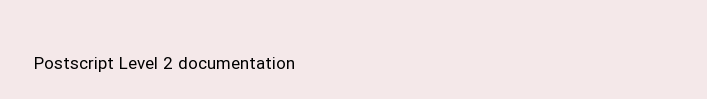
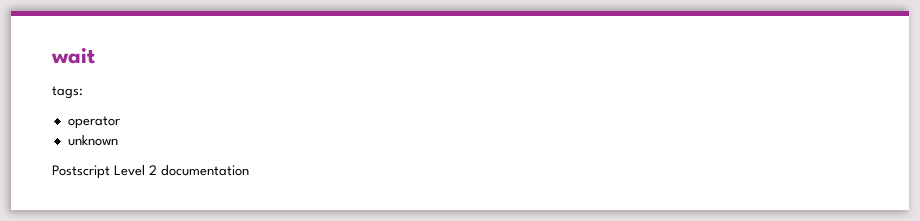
+ wait
+ tags:
+ operator
+ unknown

